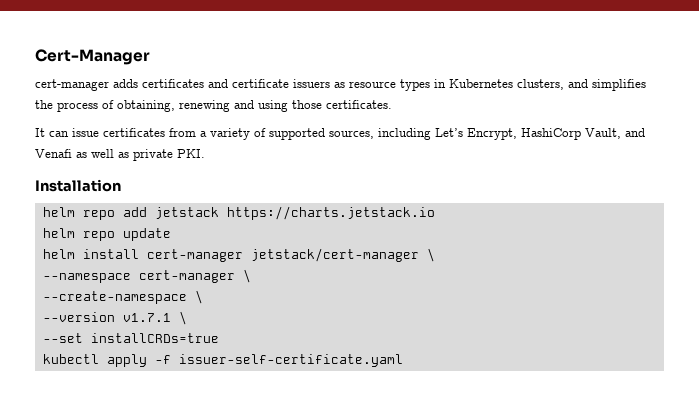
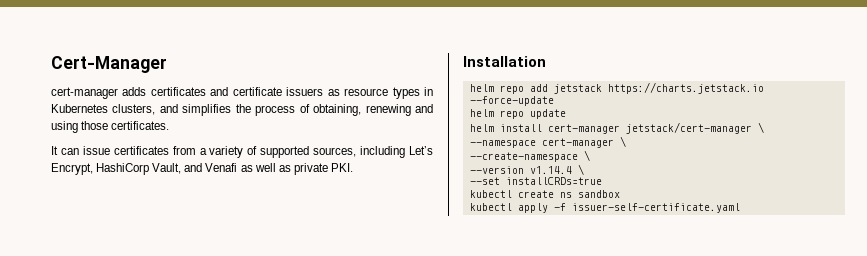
- helm repo add jetstack https://charts.jetstack.io
+ helm repo add jetstack https://charts.jetstack.io --force-update
- --version v1.7.1 \
+ --version v1.14.4 \
+ kubectl create ns sandbox

